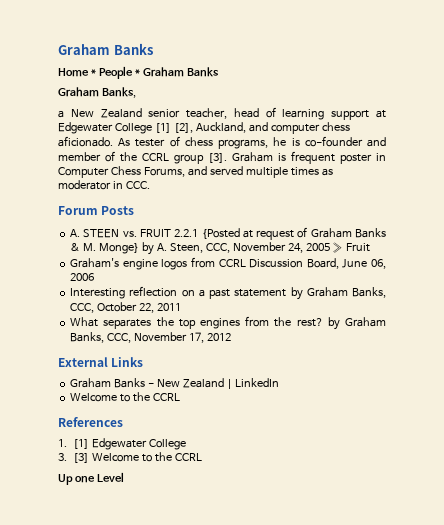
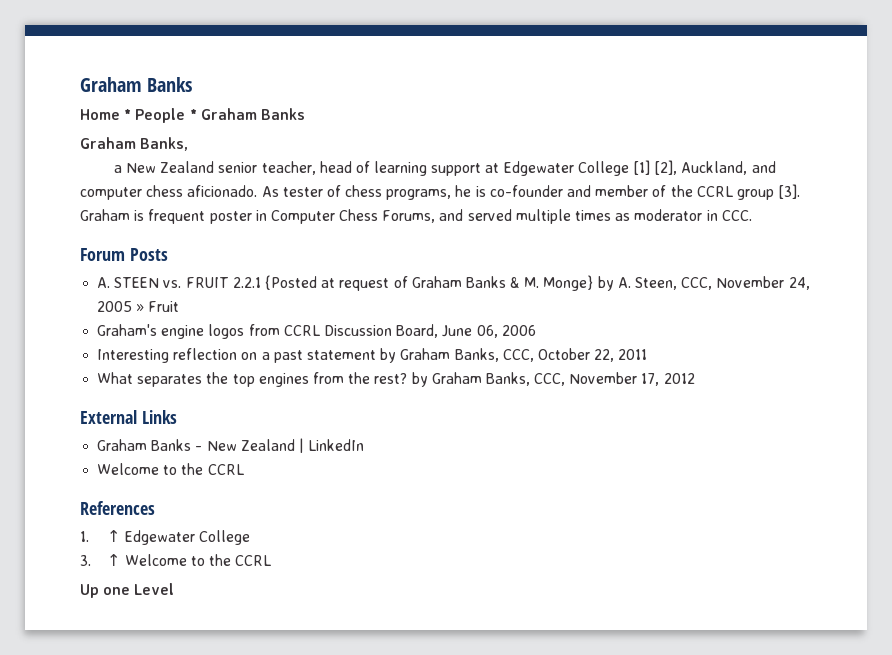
- 1. [1] Edgewater College
+ 1. ↑ Edgewater College
- 3. [3] Welcome to the CCRL
+ 3. ↑ Welcome to the CCRL

